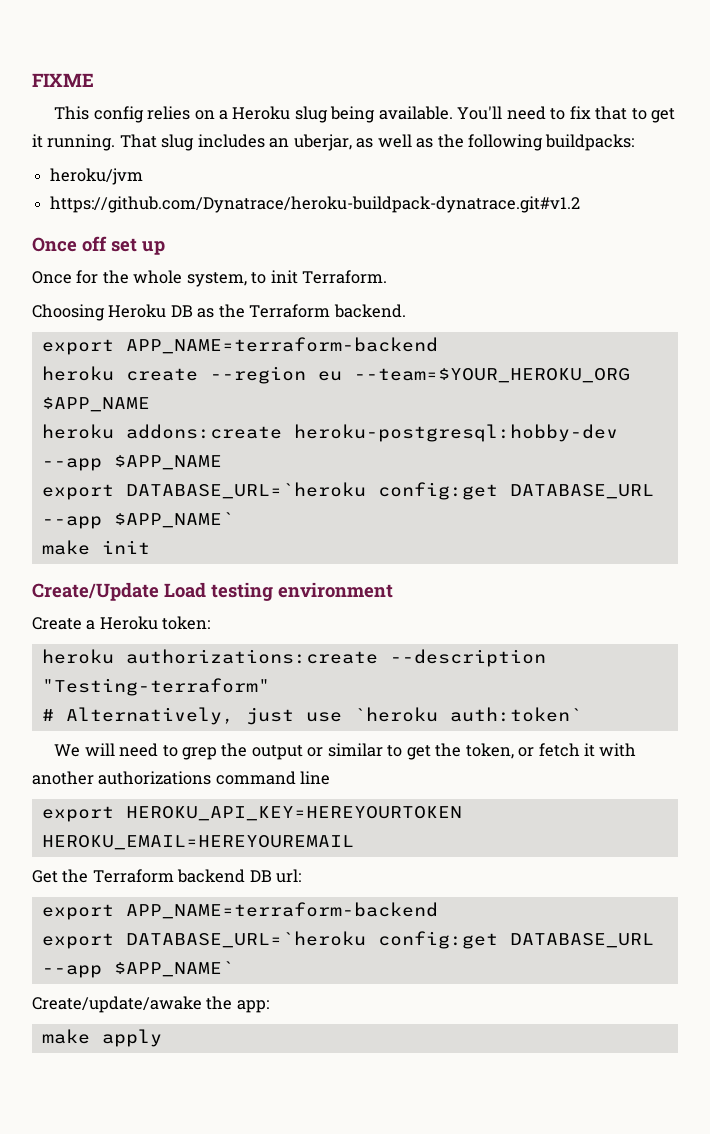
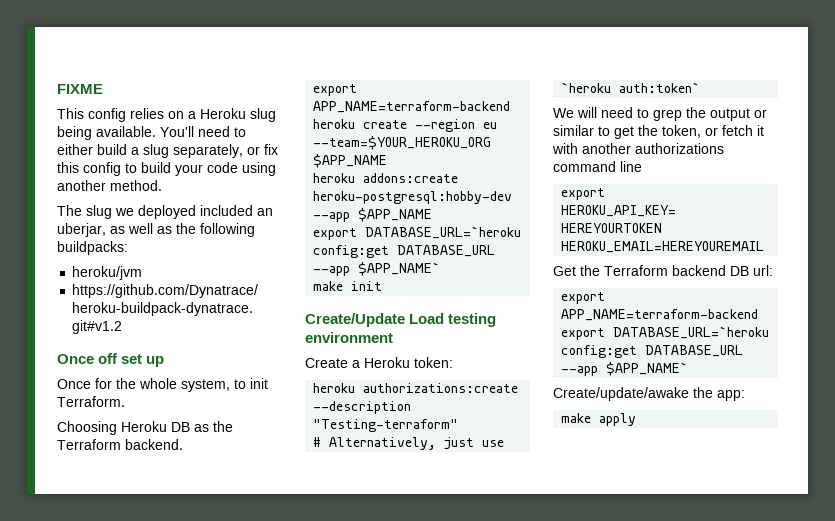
- You'll need to fix that to get it running. That slug includes an uberjar, as well as the following buildpacks:
+ You'll need to either build a slug separately, or fix this config to build your code using another method.
+ The slug we deployed included an uberjar, as well as the following buildpacks:

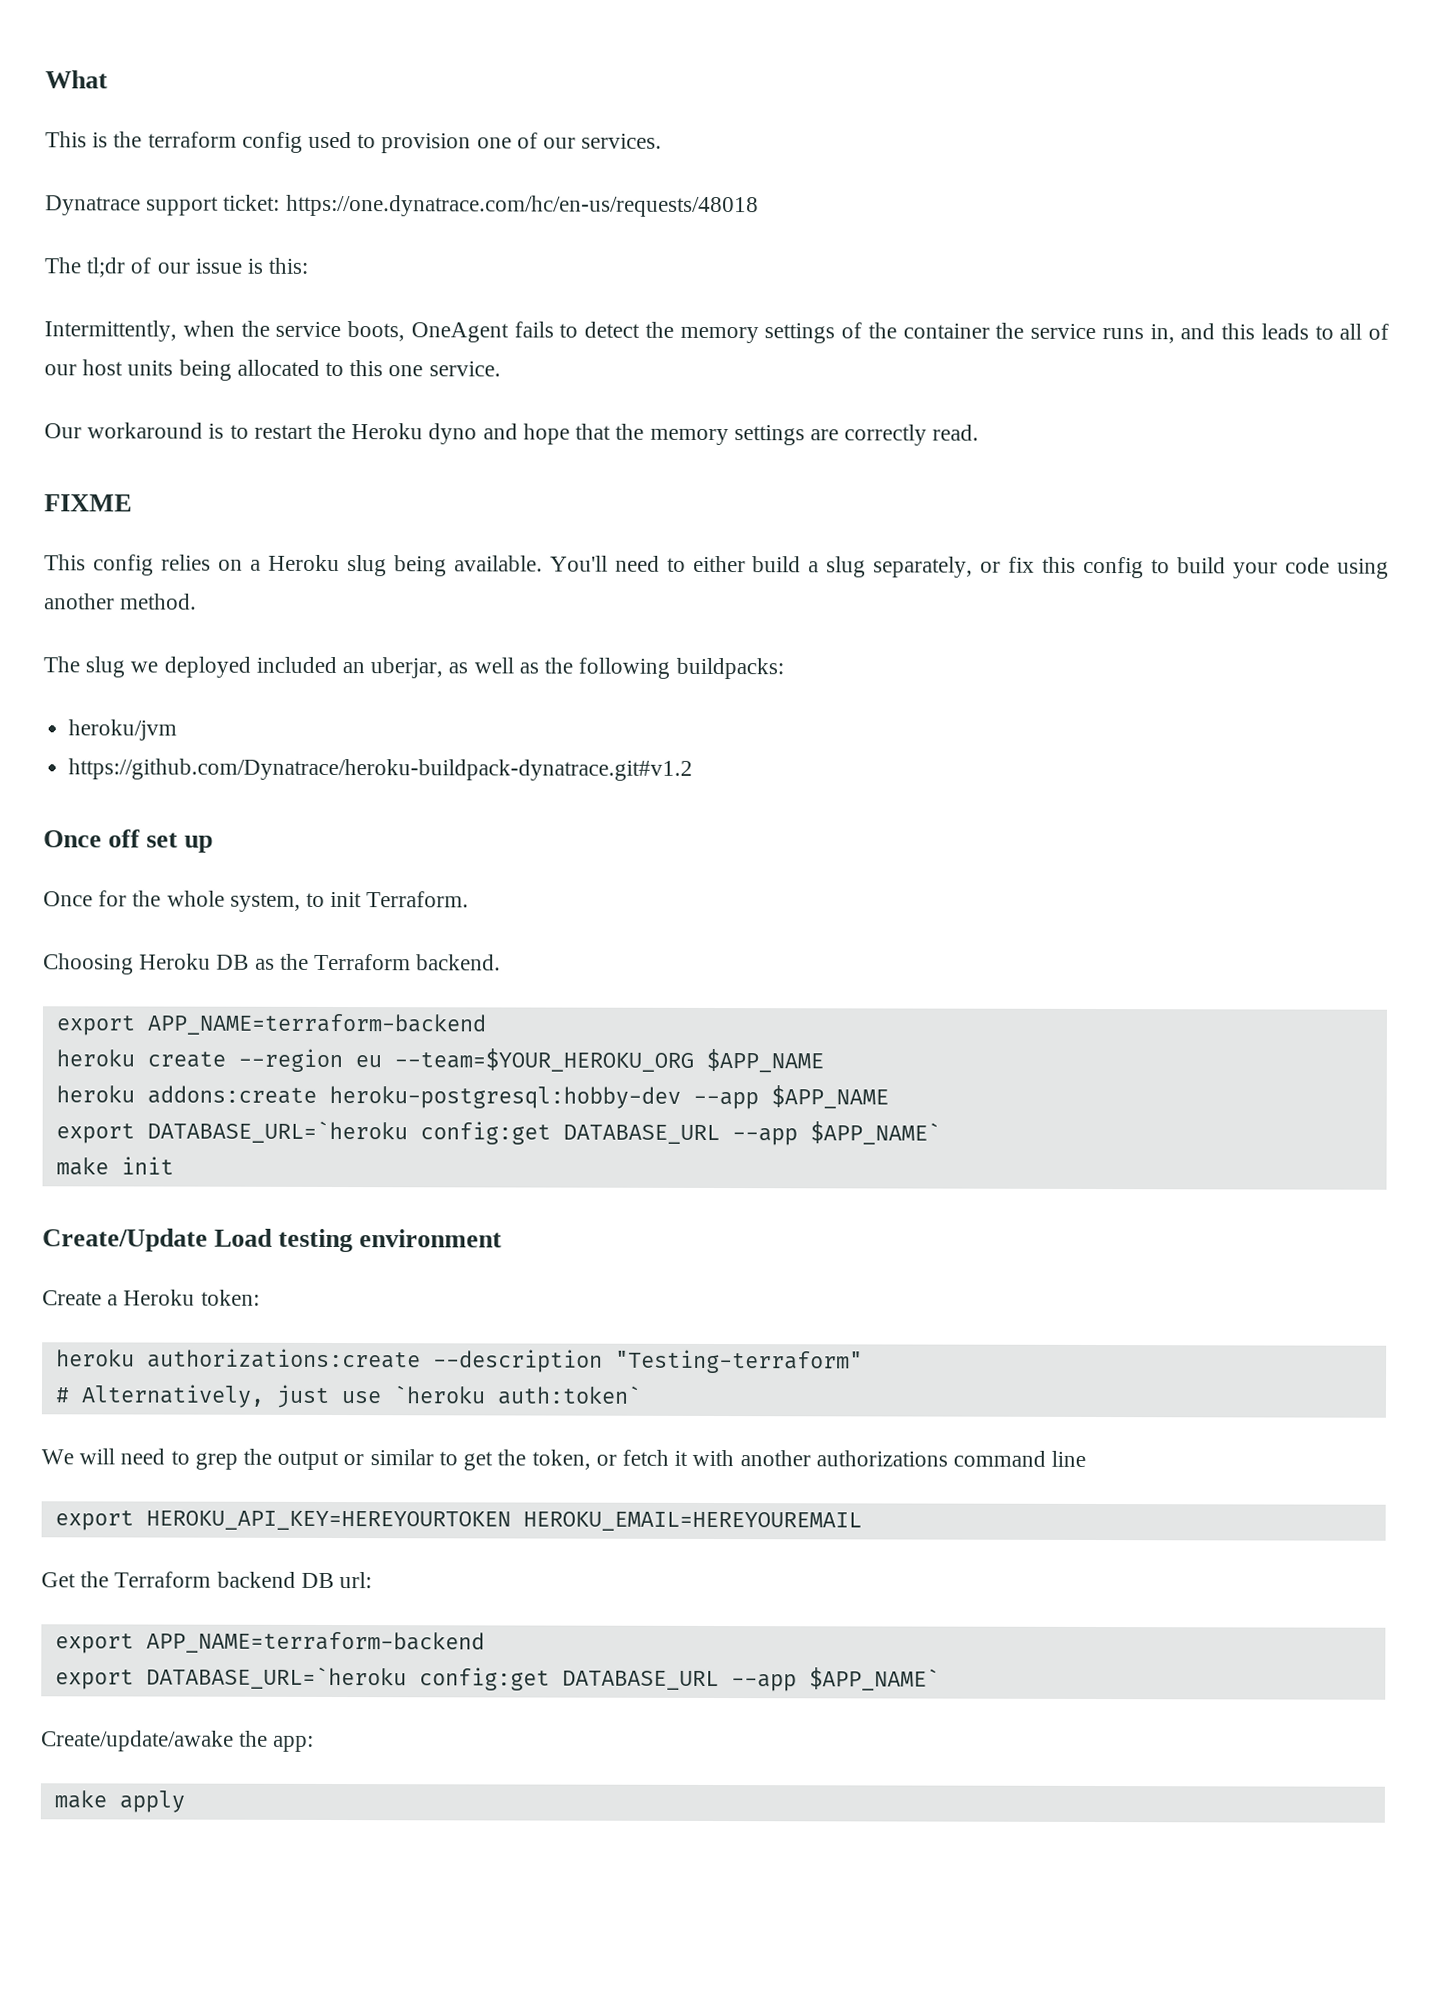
+ What
+ This is the terraform config used to provision one of our services.
+ Dynatrace support ticket: https://one.dynatrace.com/hc/en-us/requests/48018
+ The tl;dr of our issue is this:
+ Intermittently, when the service boots, OneAgent fails to detect the memory settings of the container the service runs in, and this leads to all of our host units being allocated to this one service.
+ Our workaround is to restart the Heroku dyno and hope that the memory settings are correctly read.

